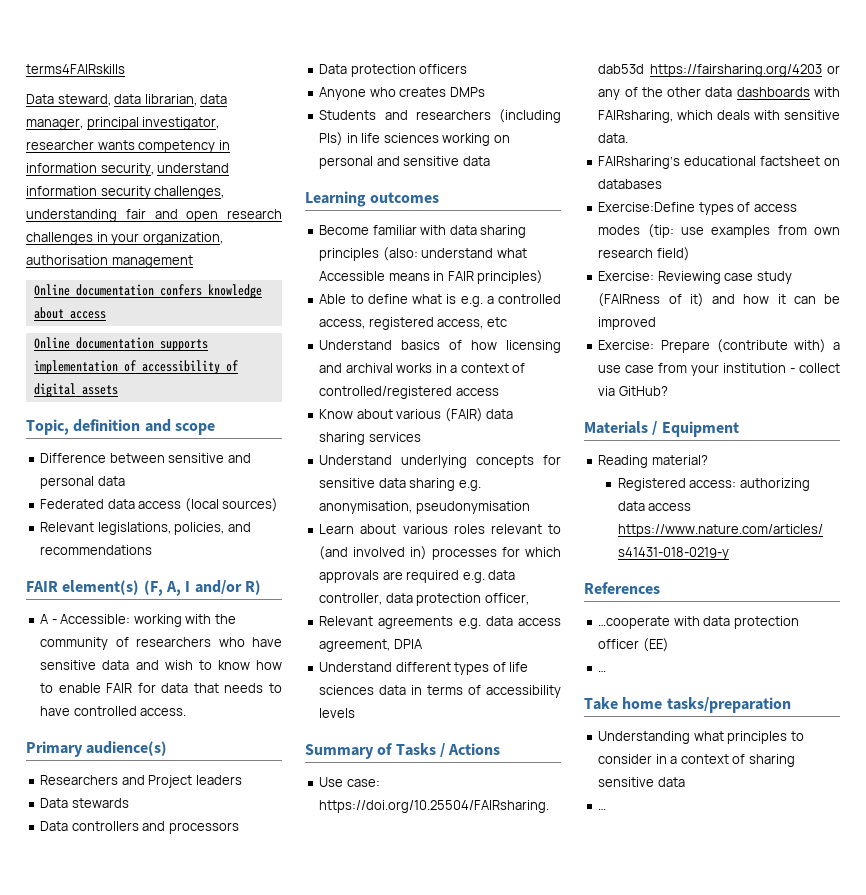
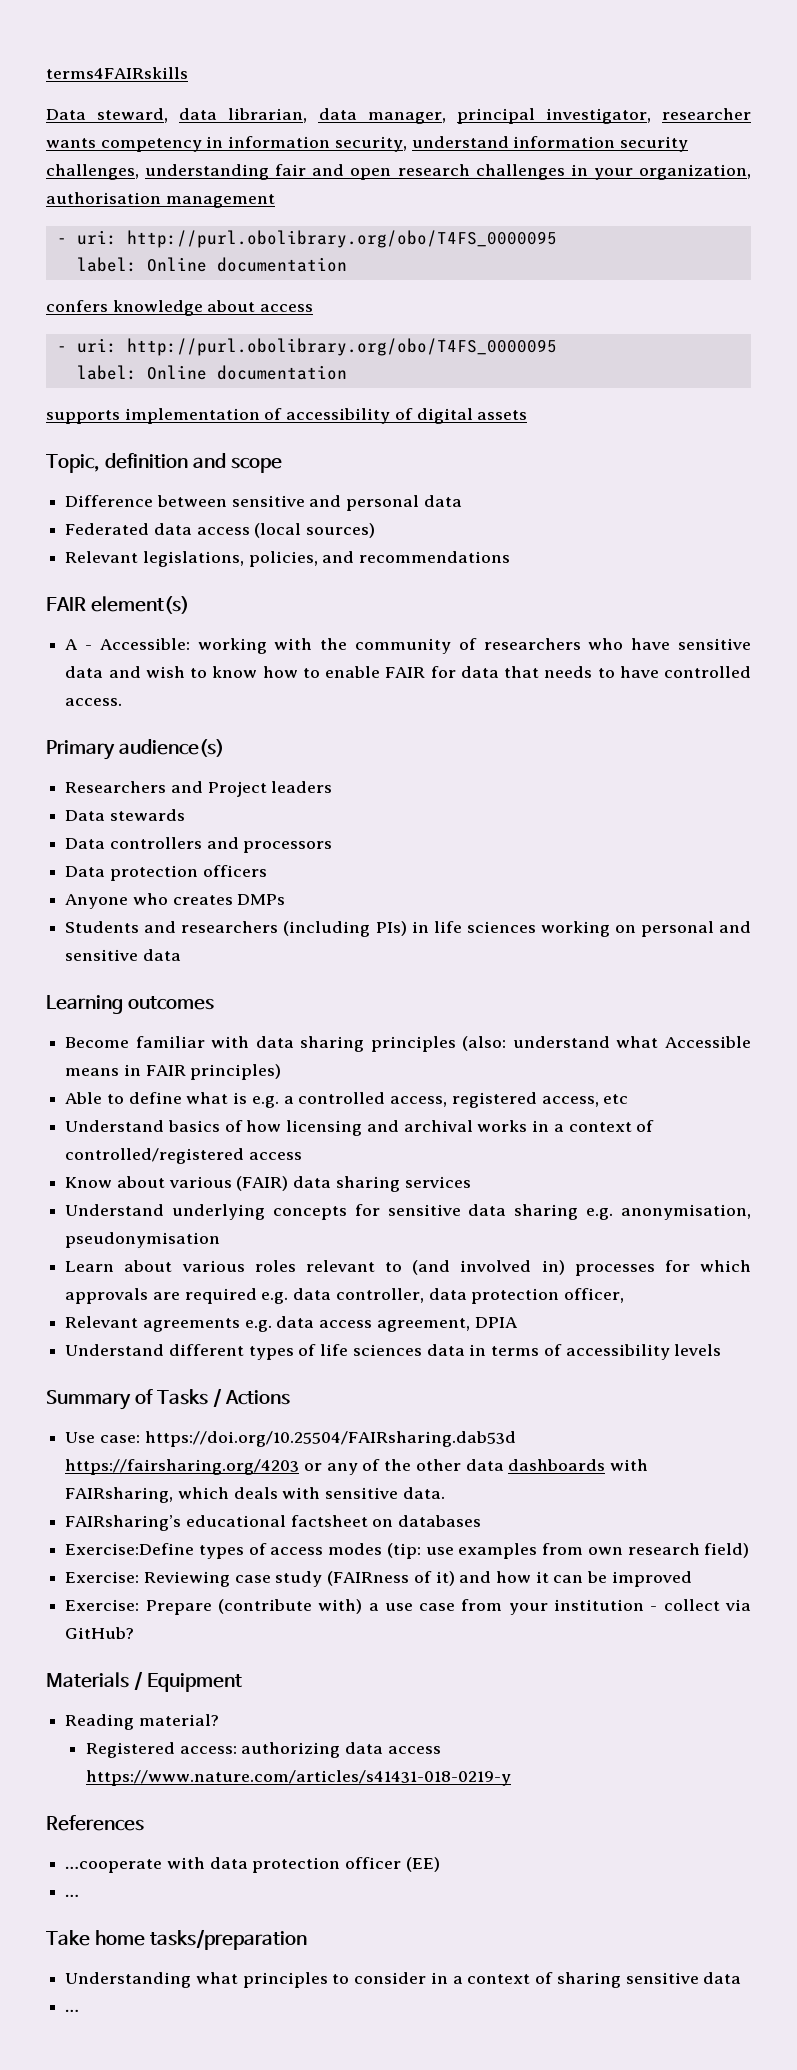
  Data steward, data librarian, data manager, principal investigator, researcher wants competency in information security, understand information security challenges, understanding fair and open research challenges in your organization, authorisation management
- Online documentation confers knowledge about access
- Online documentation supports implementation of accessibility of digital assets
+ - uri: http://purl.obolibrary.org/obo/T4FS_0000095
+ label: Online documentation
+ confers knowledge about access
+ - uri: http://purl.obolibrary.org/obo/T4FS_0000095
+ label: Online documentation
+ supports implementation of accessibility of digital assets
- FAIR element(s) (F, A, I and/or R)
+ FAIR element(s)

